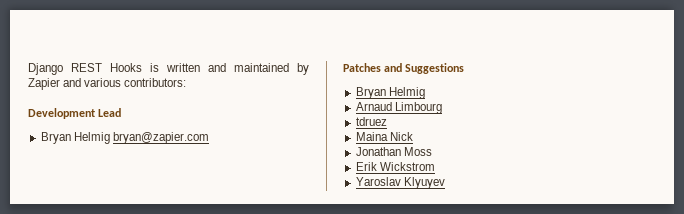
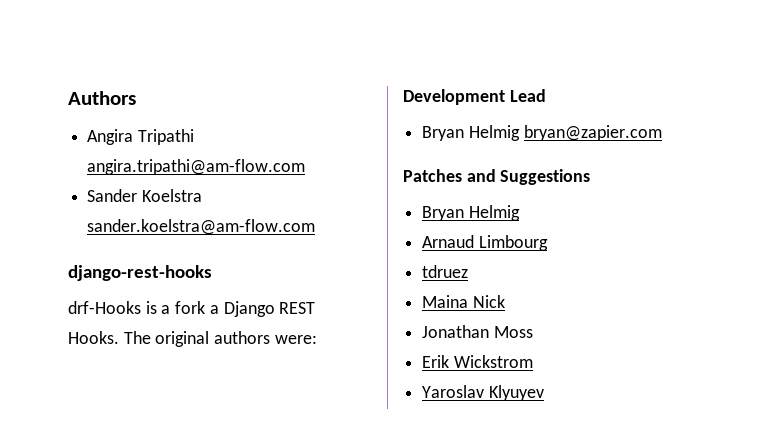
- Django REST Hooks is written and maintained by Zapier and various contributors:
+ Authors
+ Angira Tripathi angira.tripathi@am-flow.com
+ Sander Koelstra sander.koelstra@am-flow.com
+ django-rest-hooks
+ drf-Hooks is a fork a Django REST Hooks. The original authors were:

